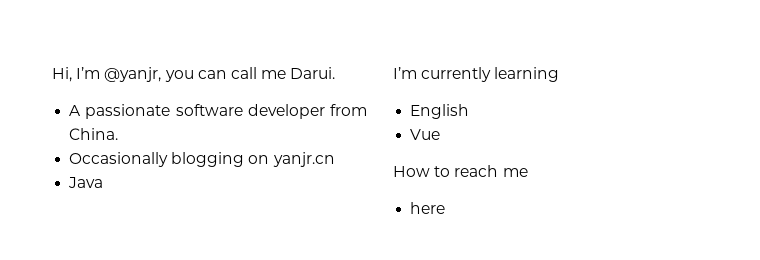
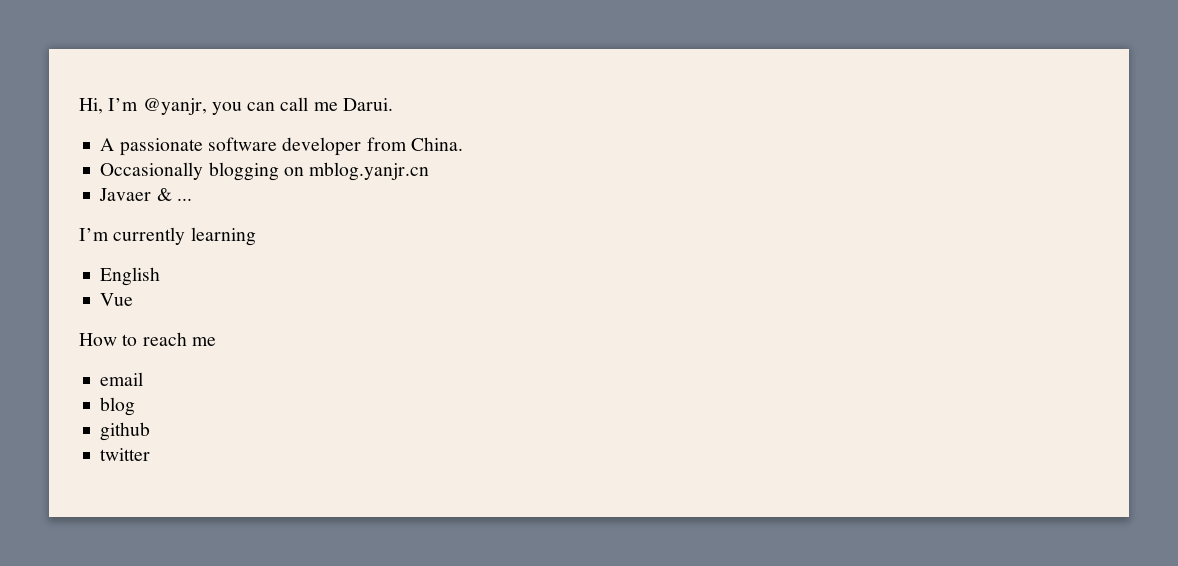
- Occasionally blogging on yanjr.cn
- Java
+ Occasionally blogging on mblog.yanjr.cn
+ Javaer & ...
- here
+ email
+ blog
+ github
+ twitter

